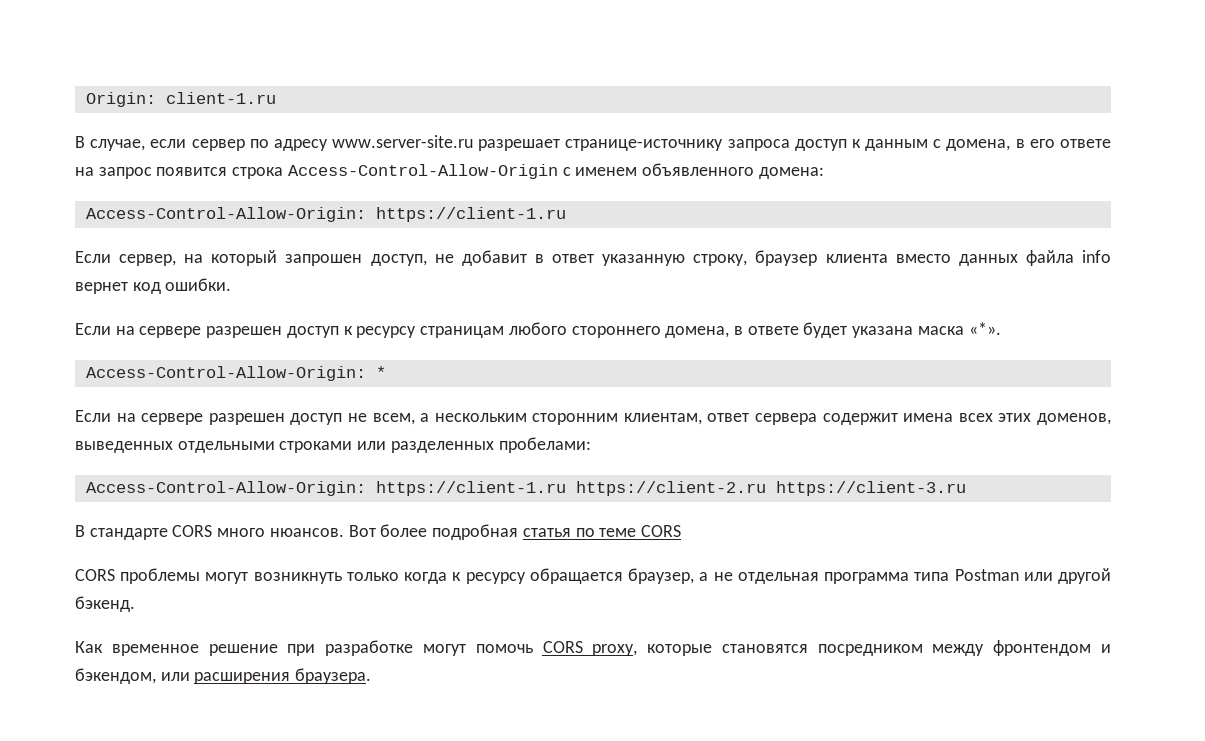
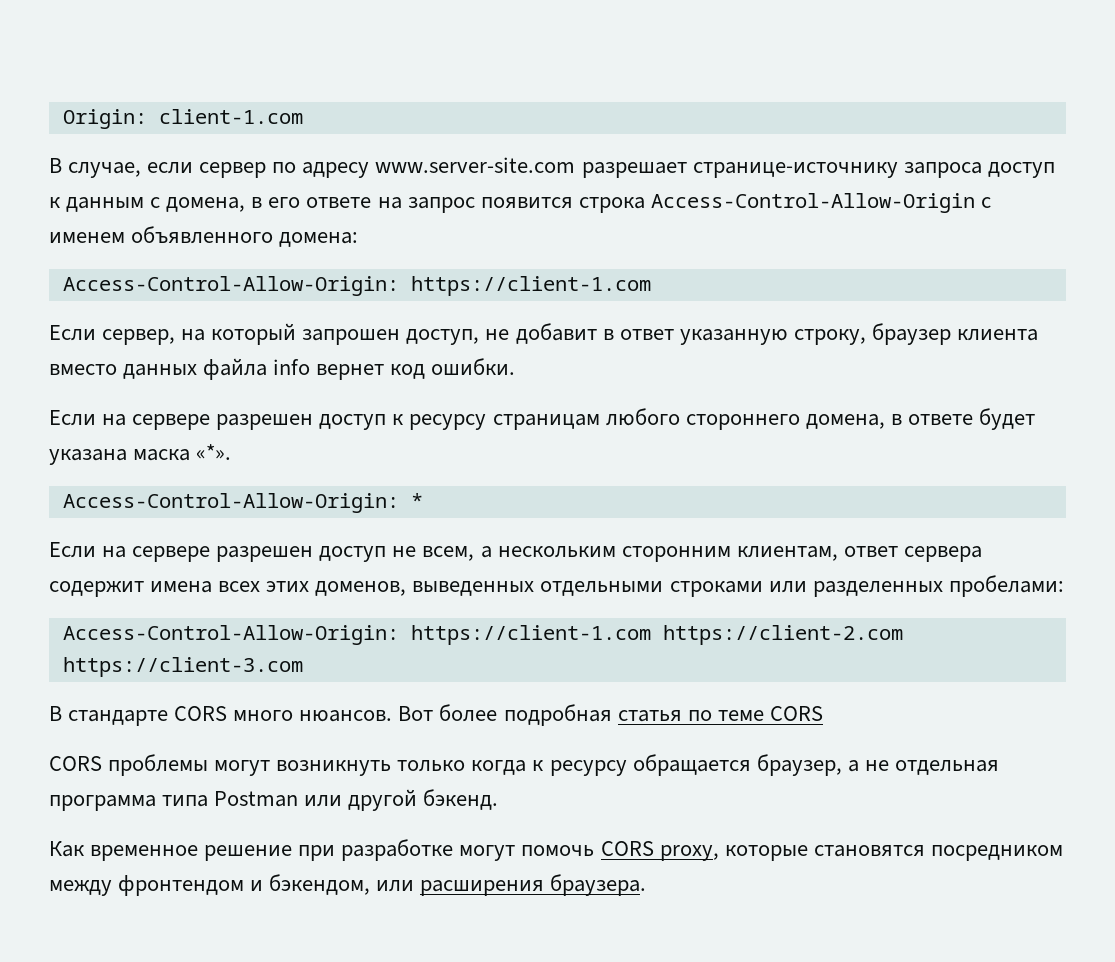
- Origin: client-1.ru
+ Origin: client-1.com
- В случае, если сервер по адресу www.server-site.ru разрешает странице-источнику запроса доступ к данным с домена, в его ответе на запрос появится строка Access-Control-Allow-Origin с именем объявленного домена:
- Access-Control-Allow-Origin: https://client-1.ru
+ В случае, если сервер по адресу www.server-site.com разрешает странице-источнику запроса доступ к данным с домена, в его ответе на запрос появится строка Access-Control-Allow-Origin с именем объявленного домена:
+ Access-Control-Allow-Origin: https://client-1.com
- Access-Control-Allow-Origin: https://client-1.ru https://client-2.ru https://client-3.ru
+ Access-Control-Allow-Origin: https://client-1.com https://client-2.com https://client-3.com

